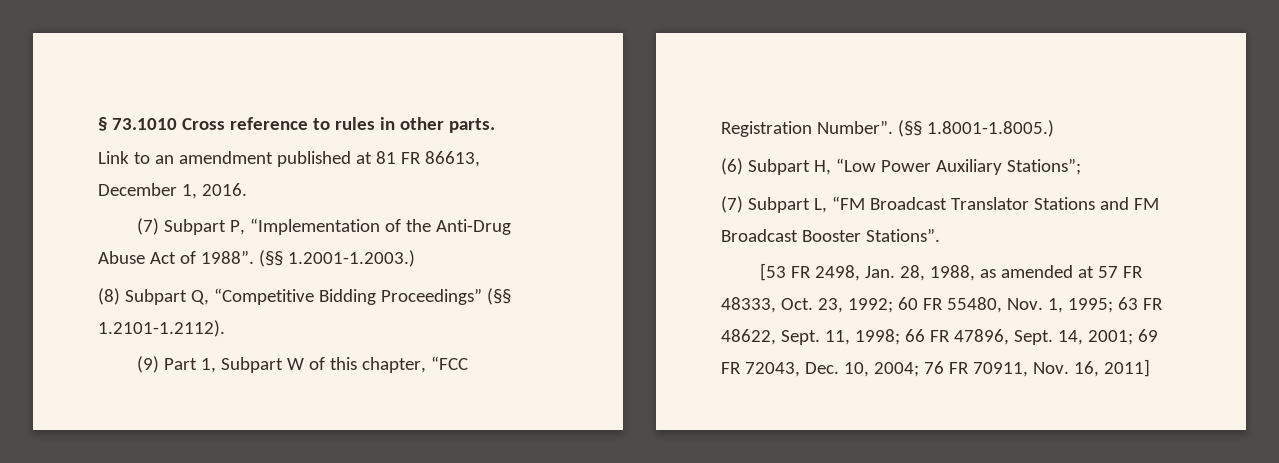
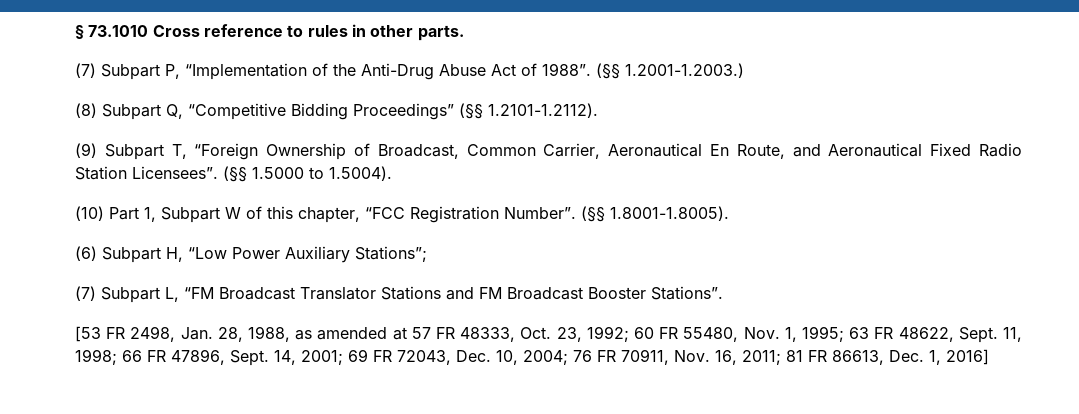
- Link to an amendment published at 81 FR 86613, December 1, 2016.
- (9) Part 1, Subpart W of this chapter, “FCC Registration Number”.
+ (9) Subpart T, “Foreign Ownership of Broadcast, Common Carrier, Aeronautical En Route, and Aeronautical Fixed Radio Station Licensees”. (§§ 1.5000 to 1.5004).
+ (10) Part 1, Subpart W of this chapter, “FCC Registration Number”.
- (§§ 1.8001-1.8005.)
+ (§§ 1.8001-1.8005).
- 14, 2001; 69 FR 72043, Dec. 10, 2004; 76 FR 70911, Nov. 16, 2011]
+ 14, 2001; 69 FR 72043, Dec. 10, 2004; 76 FR 70911, Nov. 16, 2011; 81 FR 86613, Dec. 1, 2016]

